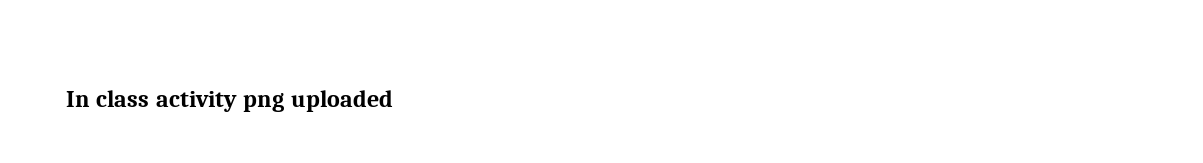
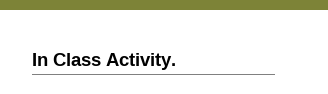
- In class activity png uploaded
+ In Class Activity.

